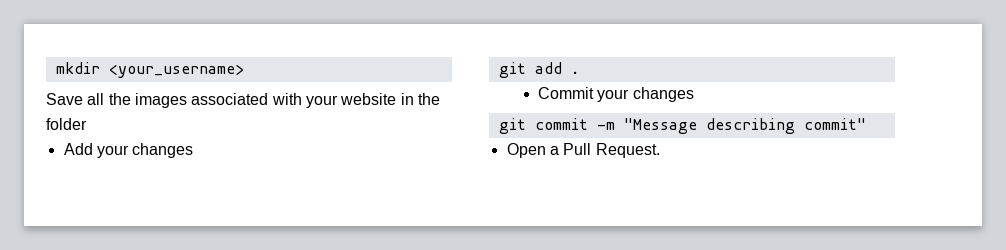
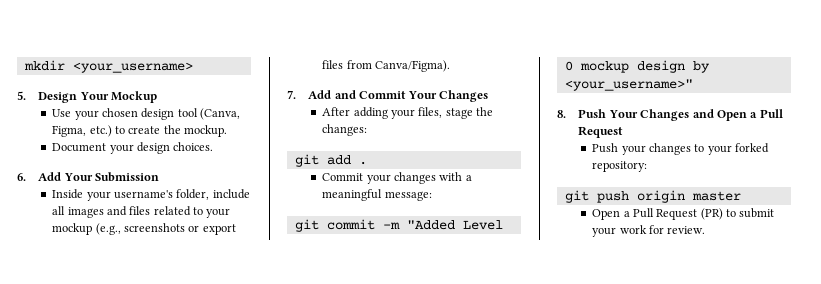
- Save all the images associated with your website in the folder
- Add your changes
+ 5. Design Your Mockup
+ Use your chosen design tool (Canva, Figma, etc.) to create the mockup.
+ Document your design choices.
+ 6. Add Your Submission
+ Inside your username's folder, include all images and files related to your mockup (e.g., screenshots or export files from Canva/Figma).
+ 7. Add and Commit Your Changes
+ After adding your files, stage the changes:
- Commit your changes
+ Commit your changes with a meaningful message:
- git commit -m "Message describing commit"
- Open a Pull Request.
+ git commit -m "Added Level 0 mockup design by <your_username>"
+ 8. Push Your Changes and Open a Pull Request
+ Push your changes to your forked repository:
+ git push origin master
+ Open a Pull Request (PR) to submit your work for review.

